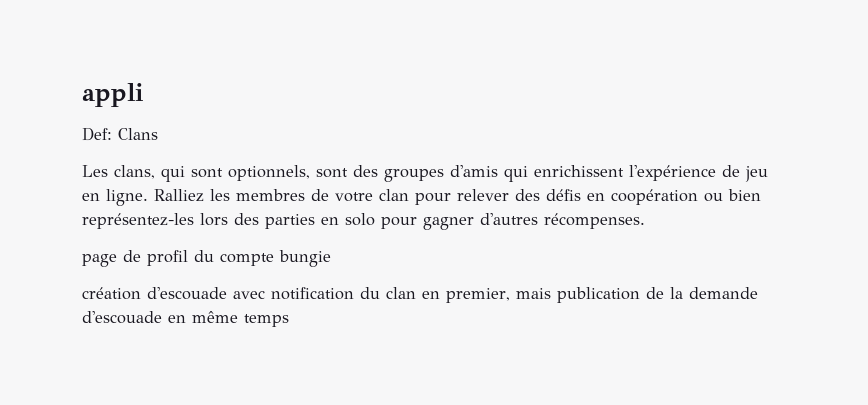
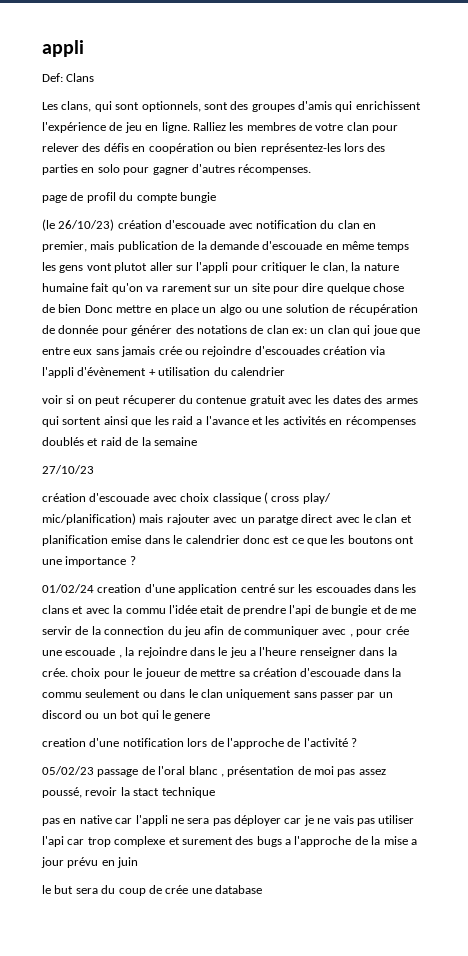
- création d'escouade avec notification du clan en premier, mais publication de la demande d'escouade en même temps
+ (le 26/10/23) création d'escouade avec notification du clan en premier, mais publication de la demande d'escouade en même temps les gens vont plutot aller sur l'appli pour critiquer le clan, la nature humaine fait qu'on va rarement sur un site pour dire quelque chose de bien Donc mettre en place un algo ou une solution de récupération de donnée pour générer des notations de clan ex: un clan qui joue que entre eux sans jamais crée ou rejoindre d'escouades création via l'appli d'évènement + utilisation du calendrier
+ voir si on peut récuperer du contenue gratuit avec les dates des armes qui sortent ainsi que les raid a l'avance et les activités en récompenses doublés et raid de la semaine
+ 27/10/23
+ création d'escouade avec choix classique ( cross play/ mic/planification) mais rajouter avec un paratge direct avec le clan et planification emise dans le calendrier donc est ce que les boutons ont une importance ?
+ 01/02/24 creation d'une application centré sur les escouades dans les clans et avec la commu l'idée etait de prendre l'api de bungie et de me servir de la connection du jeu afin de communiquer avec , pour crée une escouade , la rejoindre dans le jeu a l'heure renseigner dans la crée. choix pour le joueur de mettre sa création d'escouade dans la commu seulement ou dans le clan uniquement sans passer par un discord ou un bot qui le genere
+ creation d'une notification lors de l'approche de l'activité ?
+ 05/02/23 passage de l'oral blanc , présentation de moi pas assez poussé, revoir la stact technique
+ pas en native car l'appli ne sera pas déployer car je ne vais pas utiliser l'api car trop complexe et surement des bugs a l'approche de la mise a jour prévu en juin
+ le but sera du coup de crée une database

